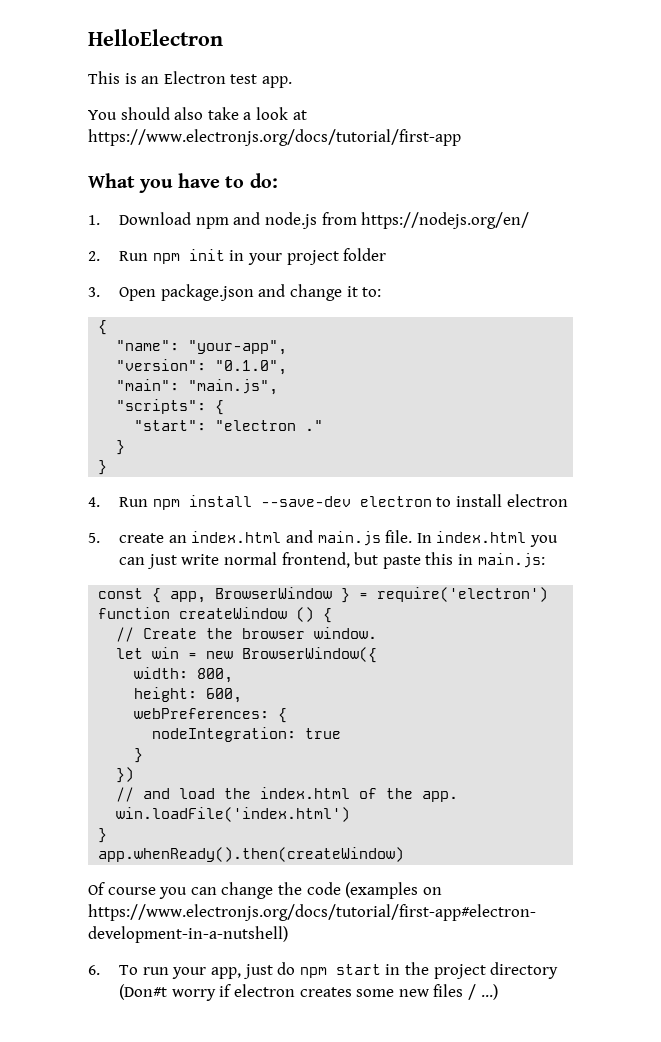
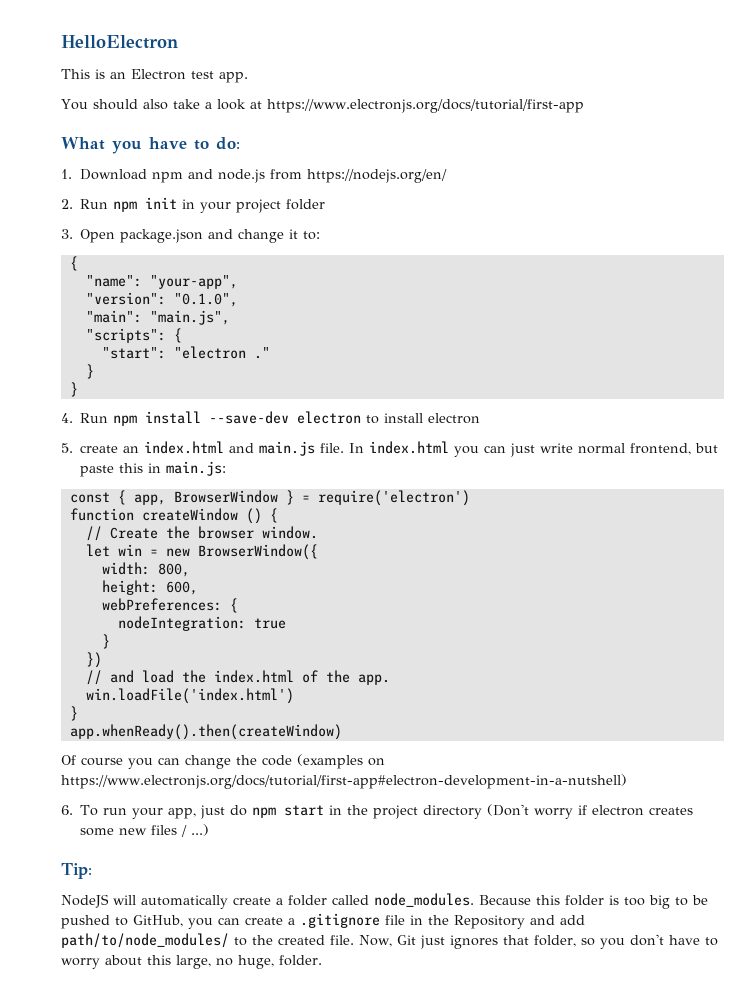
- 6. To run your app, just do npm start in the project directory (Don#t worry if electron creates some new files / ...)
+ 6. To run your app, just do npm start in the project directory (Don't worry if electron creates some new files / ...)
+ Tip:
+ NodeJS will automatically create a folder called node_modules. Because this folder is too big to be pushed to GitHub, you can create a .gitignore file in the Repository and add path/to/node_modules/ to the created file. Now, Git just ignores that folder, so you don't have to worry about this large, no huge, folder.

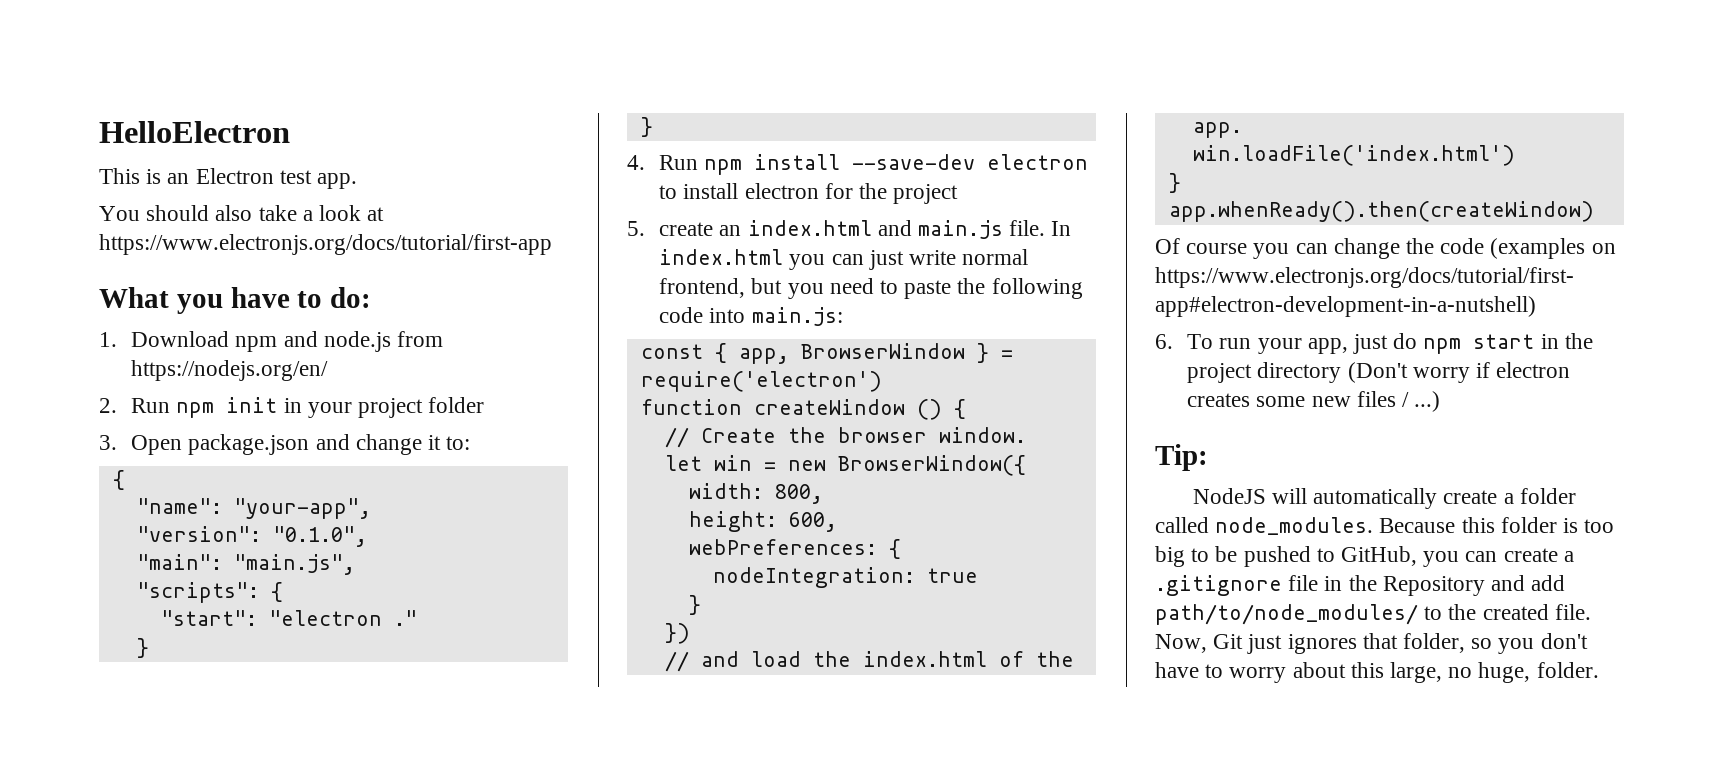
- 4. Run npm install --save-dev electron to install electron
+ 4. Run npm install --save-dev electron to install electron for the project
- In index.html you can just write normal frontend, but paste this in main.js:
+ In index.html you can just write normal frontend, but you need to paste the following code into main.js:

